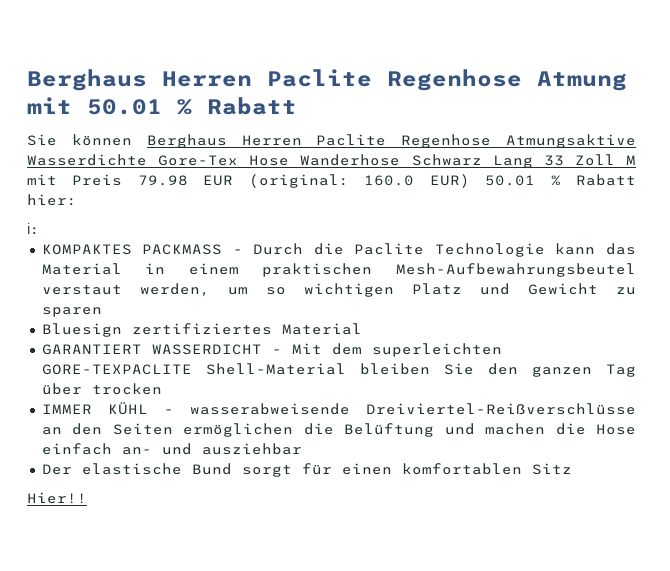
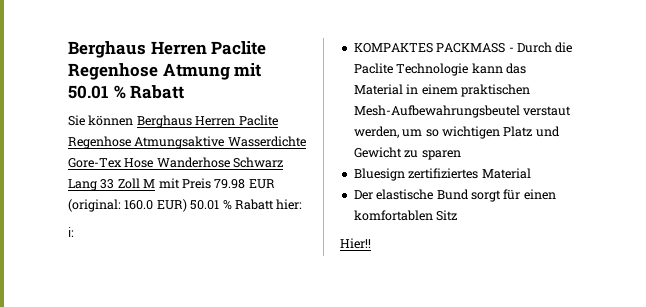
- GARANTIERT WASSERDICHT - Mit dem superleichten GORE-TEXPACLITE Shell-Material bleiben Sie den ganzen Tag über trocken
- IMMER KÜHL - wasserabweisende Dreiviertel-Reißverschlüsse an den Seiten ermöglichen die Belüftung und machen die Hose einfach an- und ausziehbar

